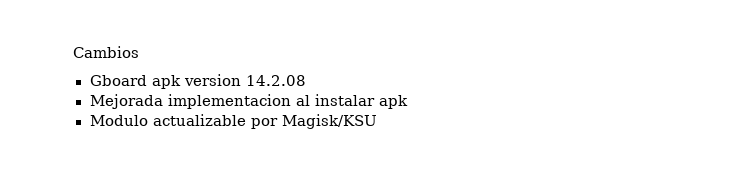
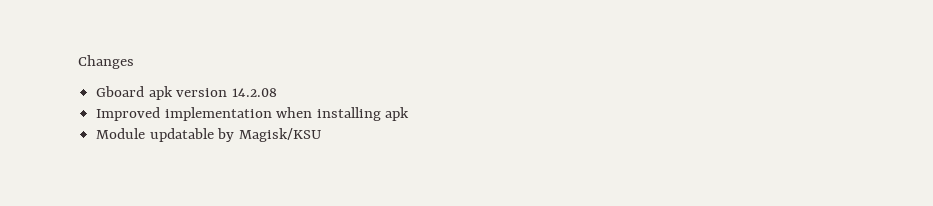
- Cambios
+ Changes
- Mejorada implementacion al instalar apk
- Modulo actualizable por Magisk/KSU
+ Improved implementation when installing apk
+ Module updatable by Magisk/KSU

